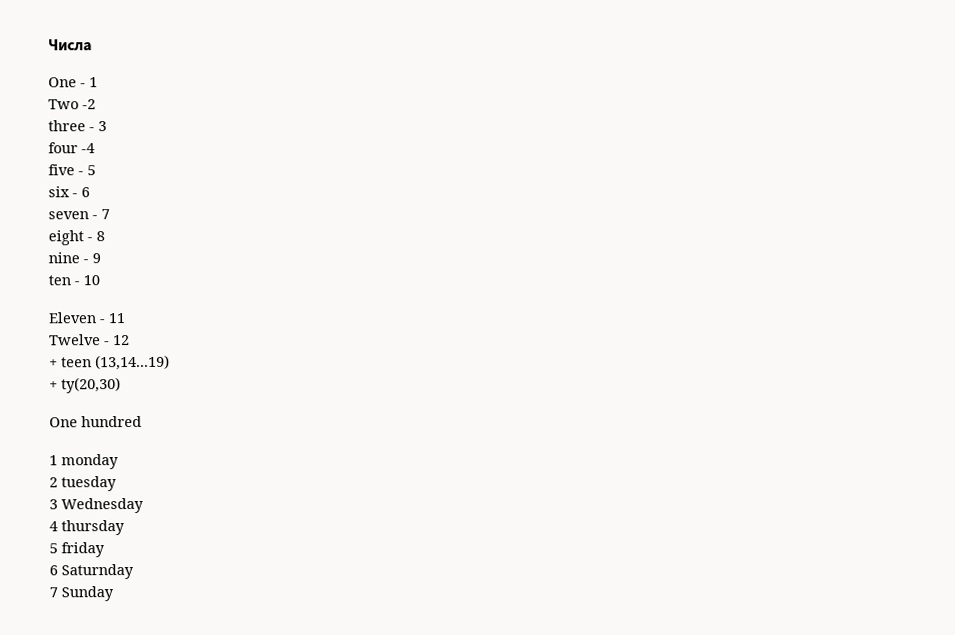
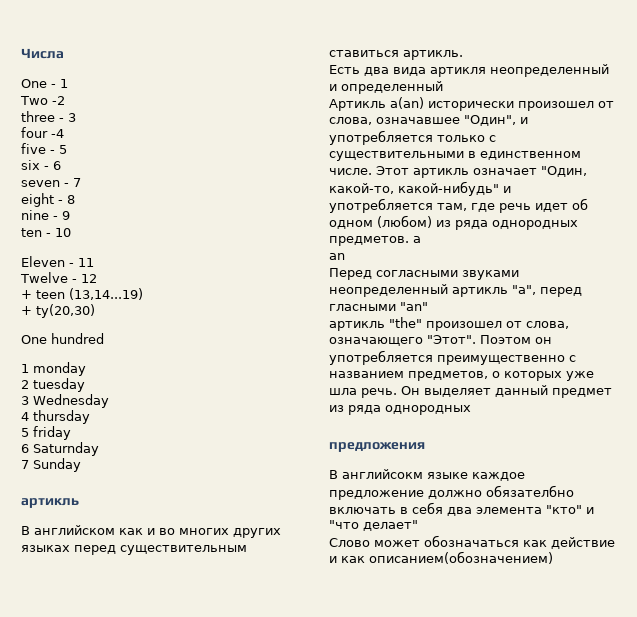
  7 Sunday
+ артикль
+ В английском как и во многих других языках перед существительным ставиться артикль.
+ Есть два вида артикля неопределенный и определенный
+ Артикль a(an) исторически произошел от слова, означавшее "Один", и употребляется только с существительными в единственном числе. Этот артикль означает "Один, какой-то, какой-нибудь" и употребляется там, где речь идет об одном (любом) из ряда однородных предметов. а
+ an
+ Перед согласными звуками неопределенный артикль "a", перед гласными "an"
+ артикль "the" произошел от слова, означающего "Этот". Поэтом он употребляется преимущественно с названием предметов, о которых уже шла речь. Он выделяет данный предмет из ряда однородных
+ предложения
+ В английсокм языке каждое предложение должно обязателбно включать в себя два элемента "кто" и "что делает"
+ Слово может обозначаться как действие и как описанием(обозначением)

